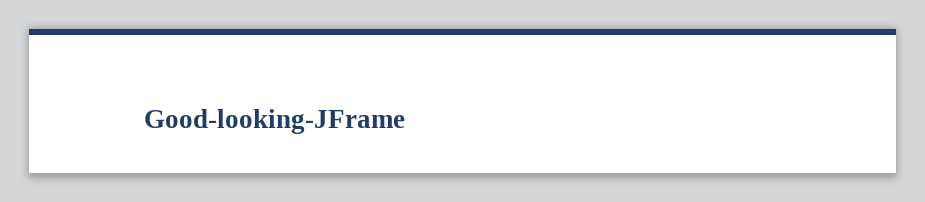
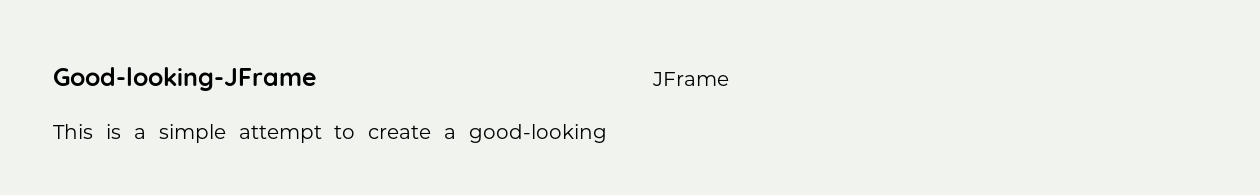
+ This is a simple attempt to create a good-looking JFrame

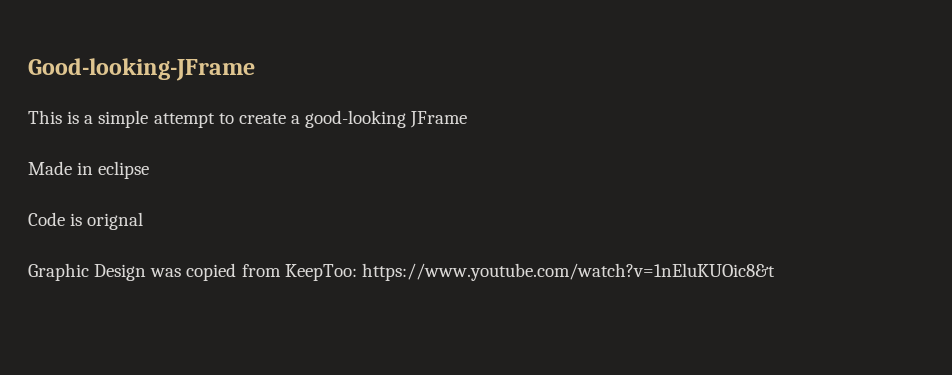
+ Made in eclipse
+ Code is orignal
+ Graphic Design was copied from KeepToo: https://www.youtube.com/watch?v=1nEluKUOic8&t

